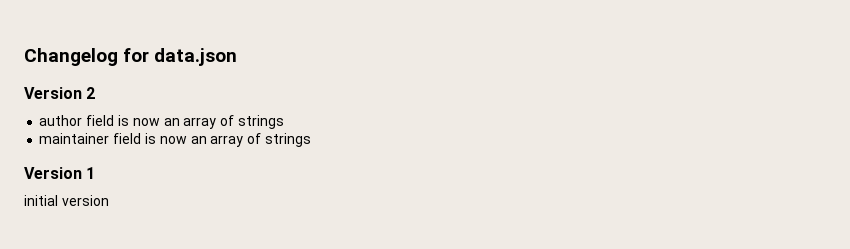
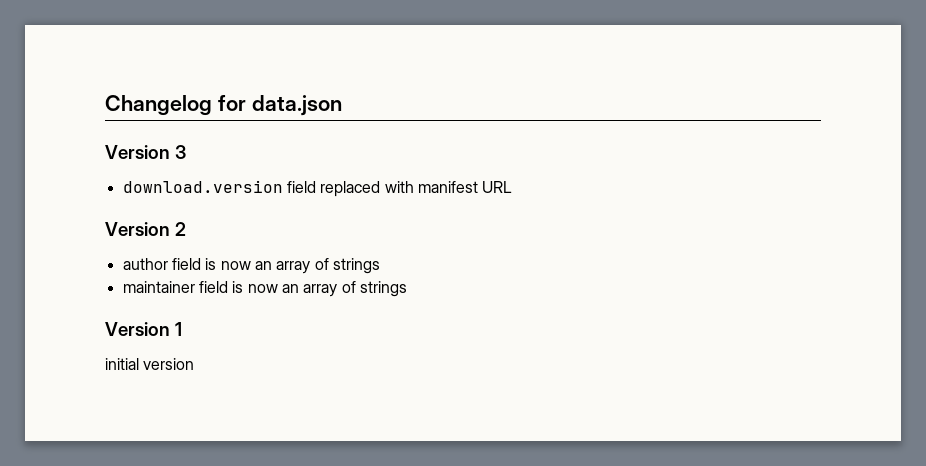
+ Version 3
+ download.version field replaced with manifest URL

